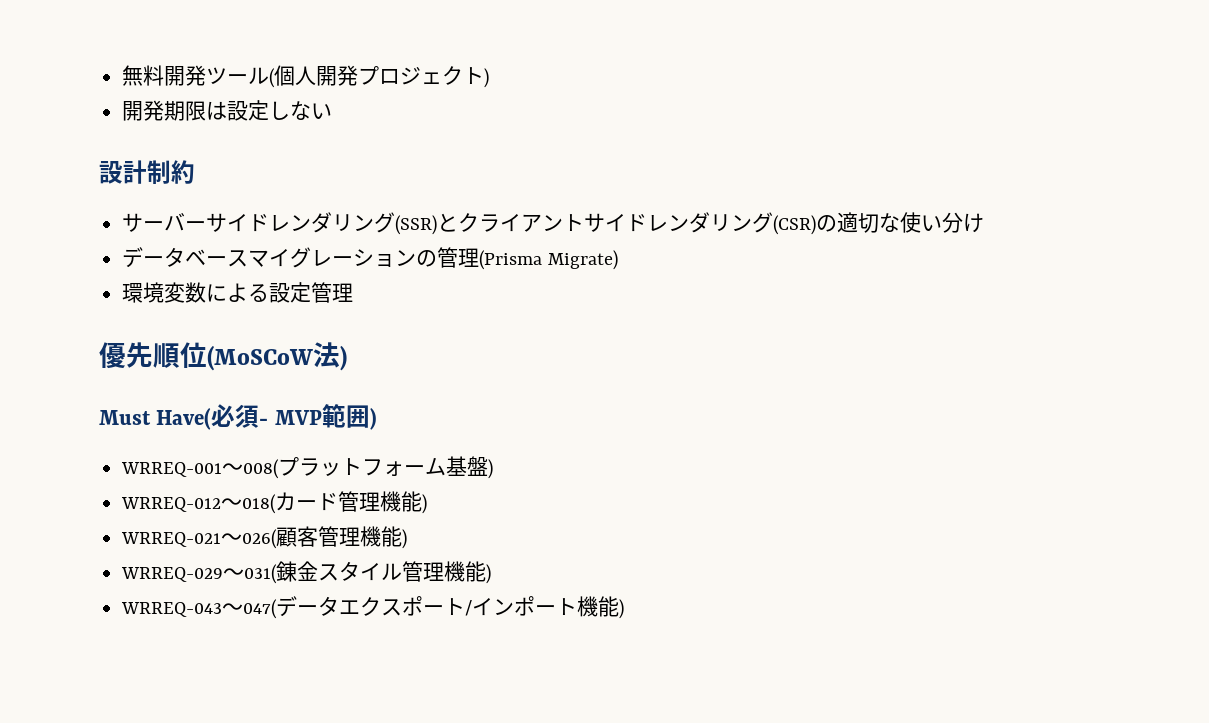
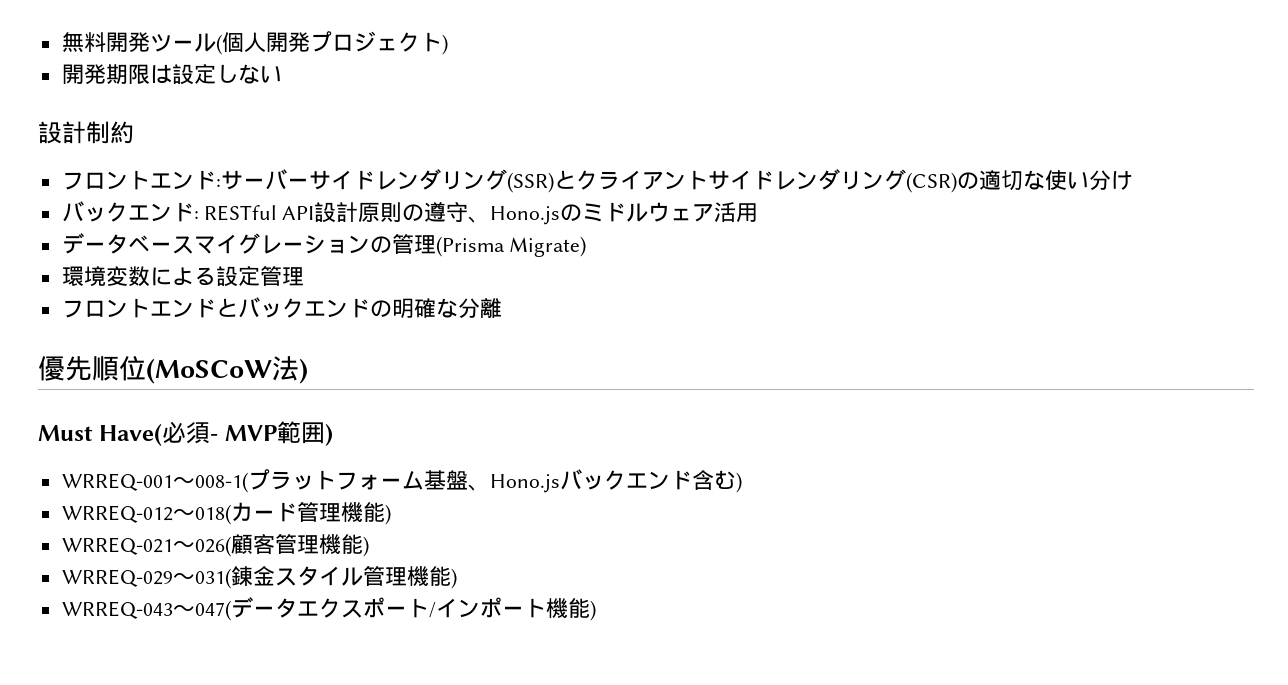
- サーバーサイドレンダリング(SSR)とクライアントサイドレンダリング(CSR)の適切な使い分け
+ フロントエンド:サーバーサイドレンダリング(SSR)とクライアントサイドレンダリング(CSR)の適切な使い分け
+ バックエンド: RESTful API設計原則の遵守、Hono.jsのミドルウェア活用
+ フロントエンドとバックエンドの明確な分離
- WRREQ-001〜008(プラットフォーム基盤)
+ WRREQ-001〜008-1(プラットフォーム基盤、Hono.jsバックエンド含む)

